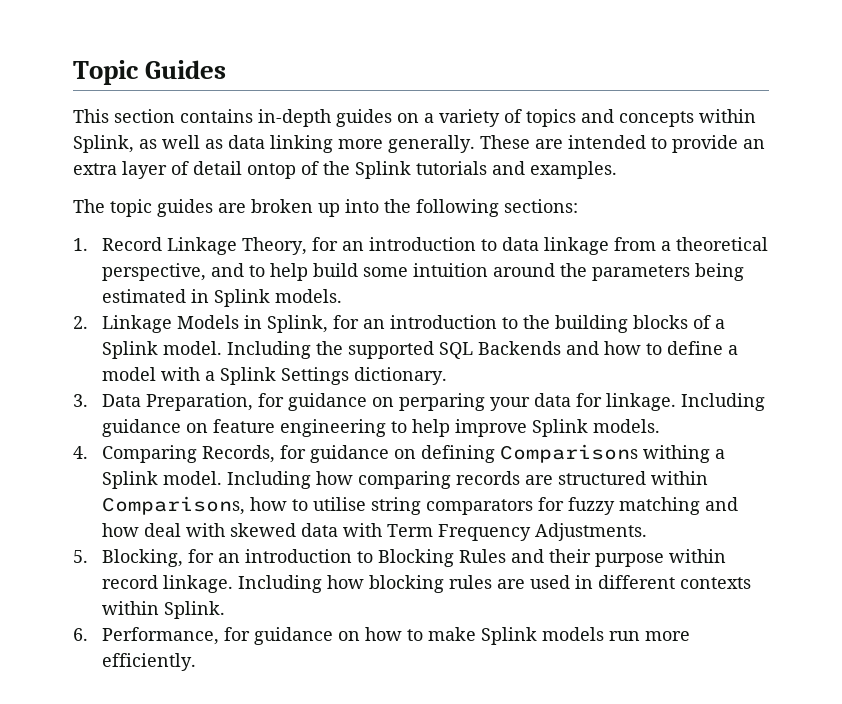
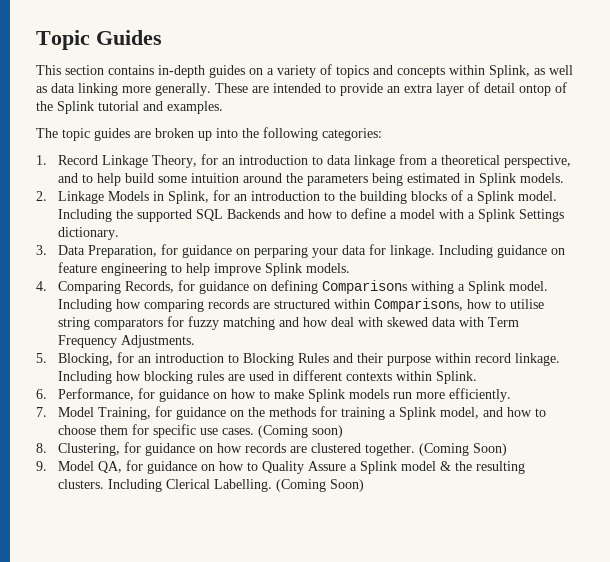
- These are intended to provide an extra layer of detail ontop of the Splink tutorials and examples.
+ These are intended to provide an extra layer of detail ontop of the Splink tutorial and examples.
- The topic guides are broken up into the following sections:
+ The topic guides are broken up into the following categories:
+ 7. Model Training, for guidance on the methods for training a Splink model, and how to choose them for specific use cases. (Coming soon)
+ 8. Clustering, for guidance on how records are clustered together. (Coming Soon)
+ 9. Model QA, for guidance on how to Quality Assure a Splink model & the resulting clusters. Including Clerical Labelling. (Coming Soon)

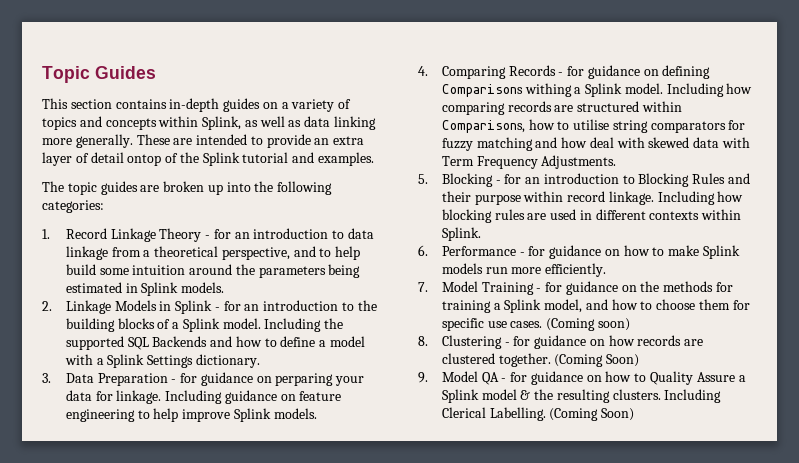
- 1. Record Linkage Theory, for an introduction to data linkage from a theoretical perspective, and to help build some intuition around the parameters being estimated in Splink models.
+ 1. Record Linkage Theory - for an introduction to data linkage from a theoretical perspective, and to help build some intuition around the parameters being estimated in Splink models.
- 2. Linkage Models in Splink, for an introduction to the building blocks of a Splink model.
+ 2. Linkage Models in Splink - for an introduction to the building blocks of a Splink model.
- 3. Data Preparation, for guidance on perparing your data for linkage.
+ 3. Data Preparation - for guidance on perparing your data for linkage.
- 4. Comparing Records, for guidance on defining Comparisons withing a Splink model.
+ 4. Comparing Records - for guidance on defining Comparisons withing a Splink model.
- 5. Blocking, for an introduction to Blocking Rules and their purpose within record linkage.
+ 5. Blocking - for an introduction to Blocking Rules and their purpose within record linkage.
- 6. Performance, for guidance on how to make Splink models run more efficiently.
+ 6. Performance - for guidance on how to make Splink models run more efficiently.
- 7. Model Training, for guidance on the methods for training a Splink model, and how to choose them for specific use cases.
+ 7. Model Training - for guidance on the methods for training a Splink model, and how to choose them for specific use cases.
- 8. Clustering, for guidance on how records are clustered together.
+ 8. Clustering - for guidance on how records are clustered together.
- 9. Model QA, for guidance on how to Quality Assure a Splink model & the resulting clusters.
+ 9. Model QA - for guidance on how to Quality Assure a Splink model & the resulting clusters.

